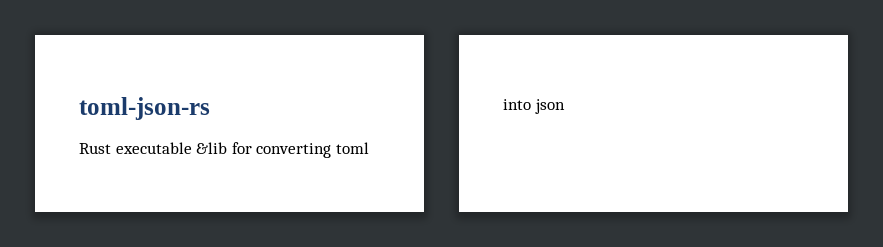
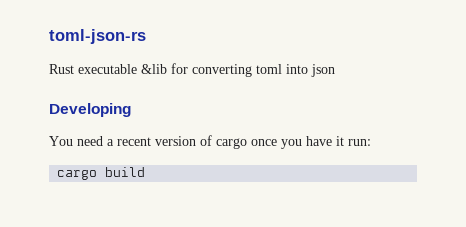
+ Developing
+ You need a recent version of cargo once you have it run:
+ cargo build

